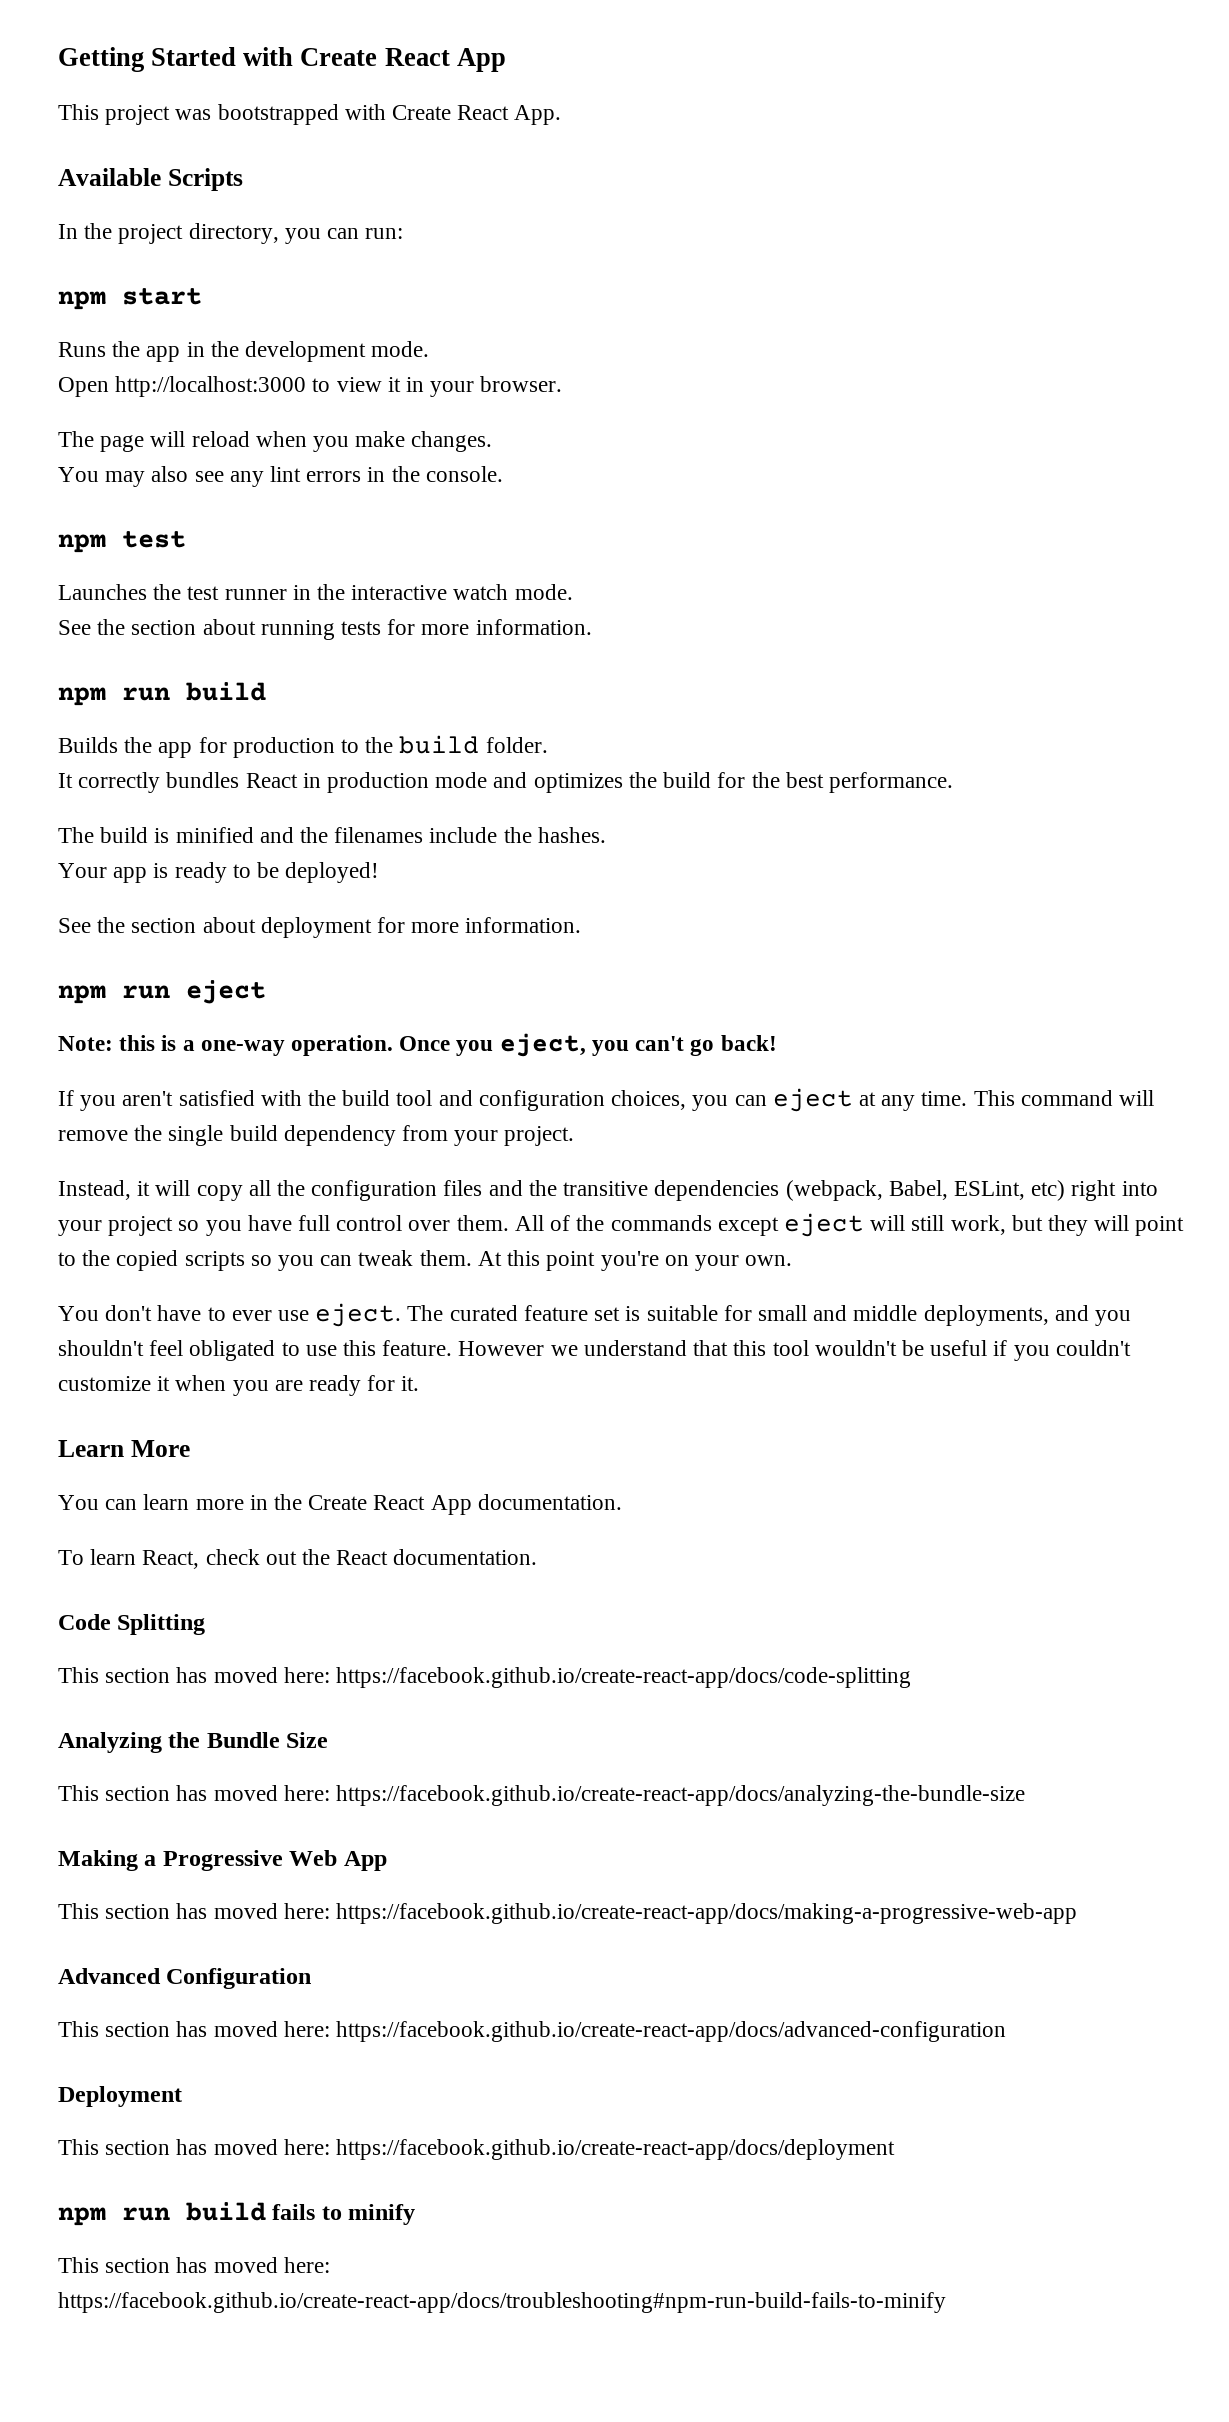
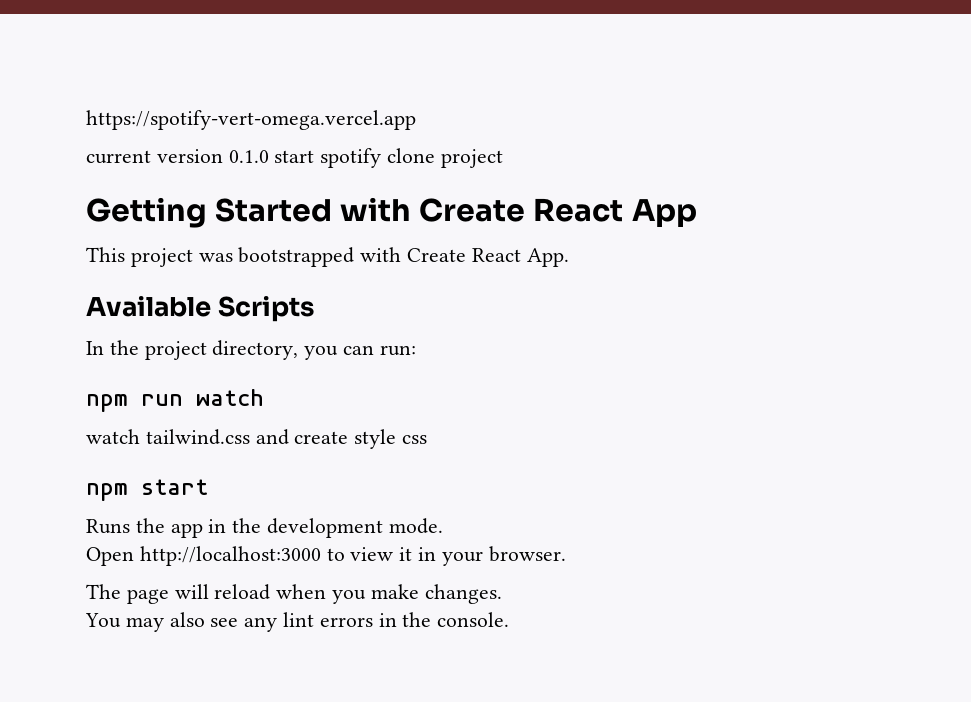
+ https://spotify-vert-omega.vercel.app
+ current version 0.1.0 start spotify clone project
+ npm run watch
+ watch tailwind.css and create style css
- npm test
- Launches the test runner in the interactive watch mode.
- See the section about running tests for more information.
- npm run build
- Builds the app for production to the build folder.
- It correctly bundles React in production mode and optimizes the build for the best performance.
- The build is minified and the filenames include the hashes.
- Your app is ready to be deployed!
- See the section about deployment for more information.
- npm run eject
- Note: this is a one-way operation. Once you eject, you can't go back!
- If you aren't satisfied with the build tool and configuration choices, you can eject at any time. This command will remove the single build dependency from your project.
- Instead, it will copy all the configuration files and the transitive dependencies (webpack, Babel, ESLint, etc) right into your project so you have full control over them. All of the commands except eject will still work, but they will point to the copied scripts so you can tweak them. At this point you're on your own.
- You don't have to ever use eject. The curated feature set is suitable for small and middle deployments, and you shouldn't feel obligated to use this feature. However we understand that this tool wouldn't be useful if you couldn't customize it when you are ready for it.
- Learn More
- You can learn more in the Create React App documentation.
- To learn React, check out the React documentation.
- Code Splitting
- This section has moved here: https://facebook.github.io/create-react-app/docs/code-splitting
- Analyzing the Bundle Size
- This section has moved here: https://facebook.github.io/create-react-app/docs/analyzing-the-bundle-size
- Making a Progressive Web App
- This section has moved here: https://facebook.github.io/create-react-app/docs/making-a-progressive-web-app
- Advanced Configuration
- This section has moved here: https://facebook.github.io/create-react-app/docs/advanced-configuration
- Deployment
- This section has moved here: https://facebook.github.io/create-react-app/docs/deployment
- npm run build fails to minify
- This section has moved here: https://facebook.github.io/create-react-app/docs/troubleshooting#npm-run-build-fails-to-minify

